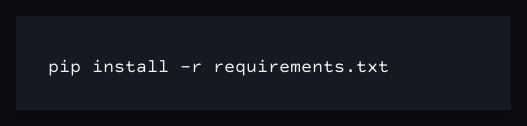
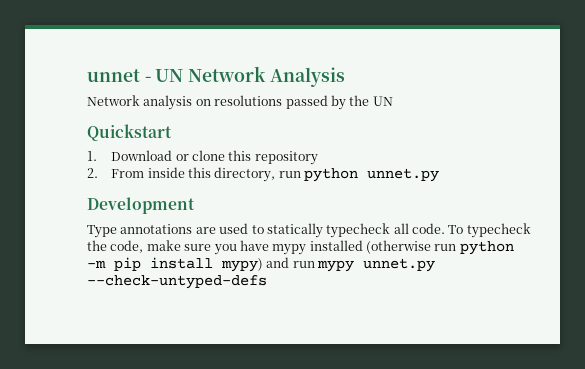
- pip install -r requirements.txt
+ unnet - UN Network Analysis
+ Network analysis on resolutions passed by the UN
+ Quickstart
+ 1. Download or clone this repository
+ 2. From inside this directory, run python unnet.py
+ Development
+ Type annotations are used to statically typecheck all code. To typecheck the code, make sure you have mypy installed (otherwise run python -m pip install mypy) and run mypy unnet.py --check-untyped-defs

